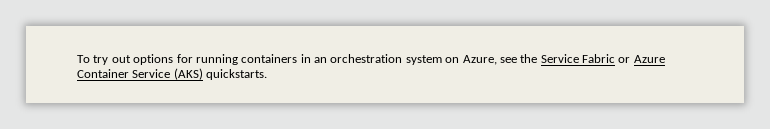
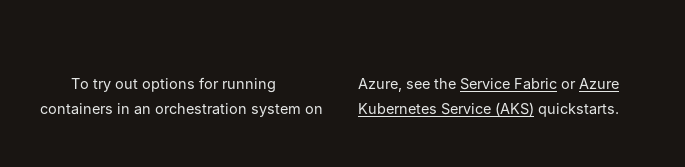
- To try out options for running containers in an orchestration system on Azure, see the Service Fabric or Azure Container Service (AKS) quickstarts.
+ To try out options for running containers in an orchestration system on Azure, see the Service Fabric or Azure Kubernetes Service (AKS) quickstarts.

